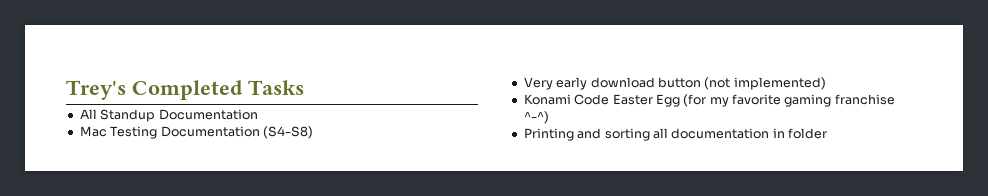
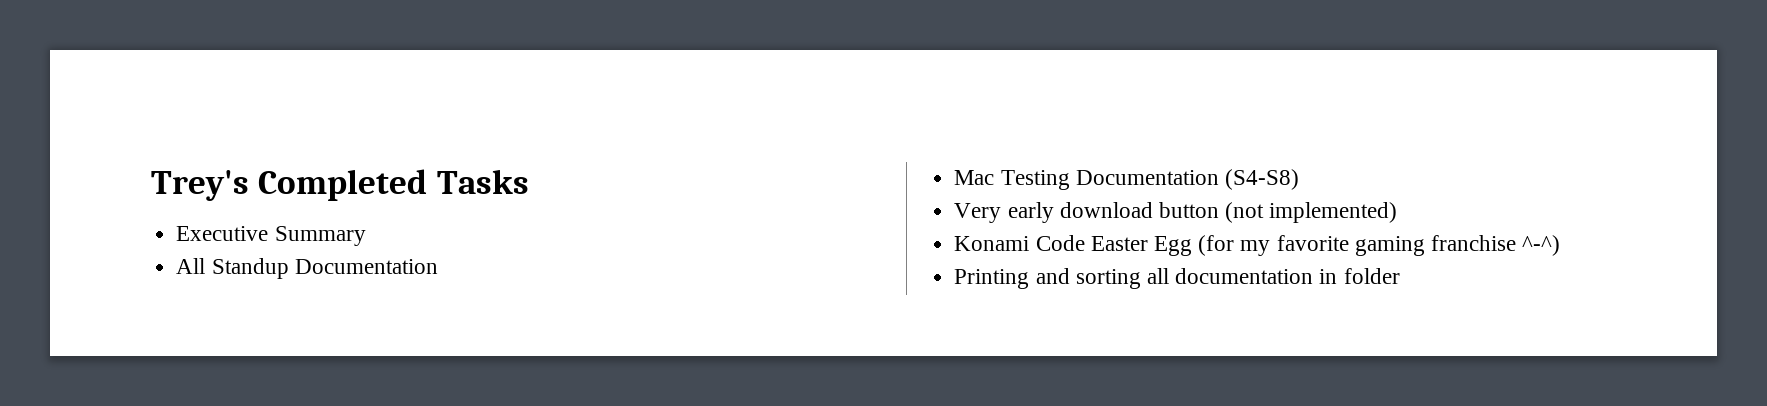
+ Executive Summary

